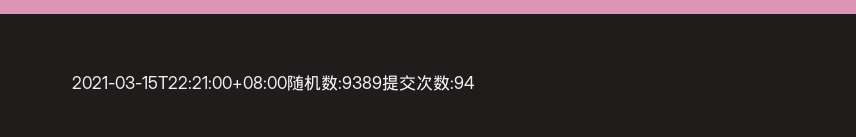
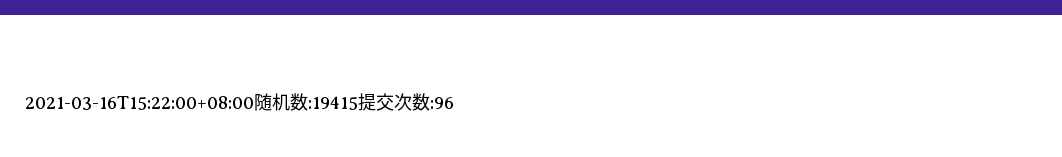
- 2021-03-15T22:21:00+08:00随机数:9389提交次数:94
+ 2021-03-16T15:22:00+08:00随机数:19415提交次数:96

